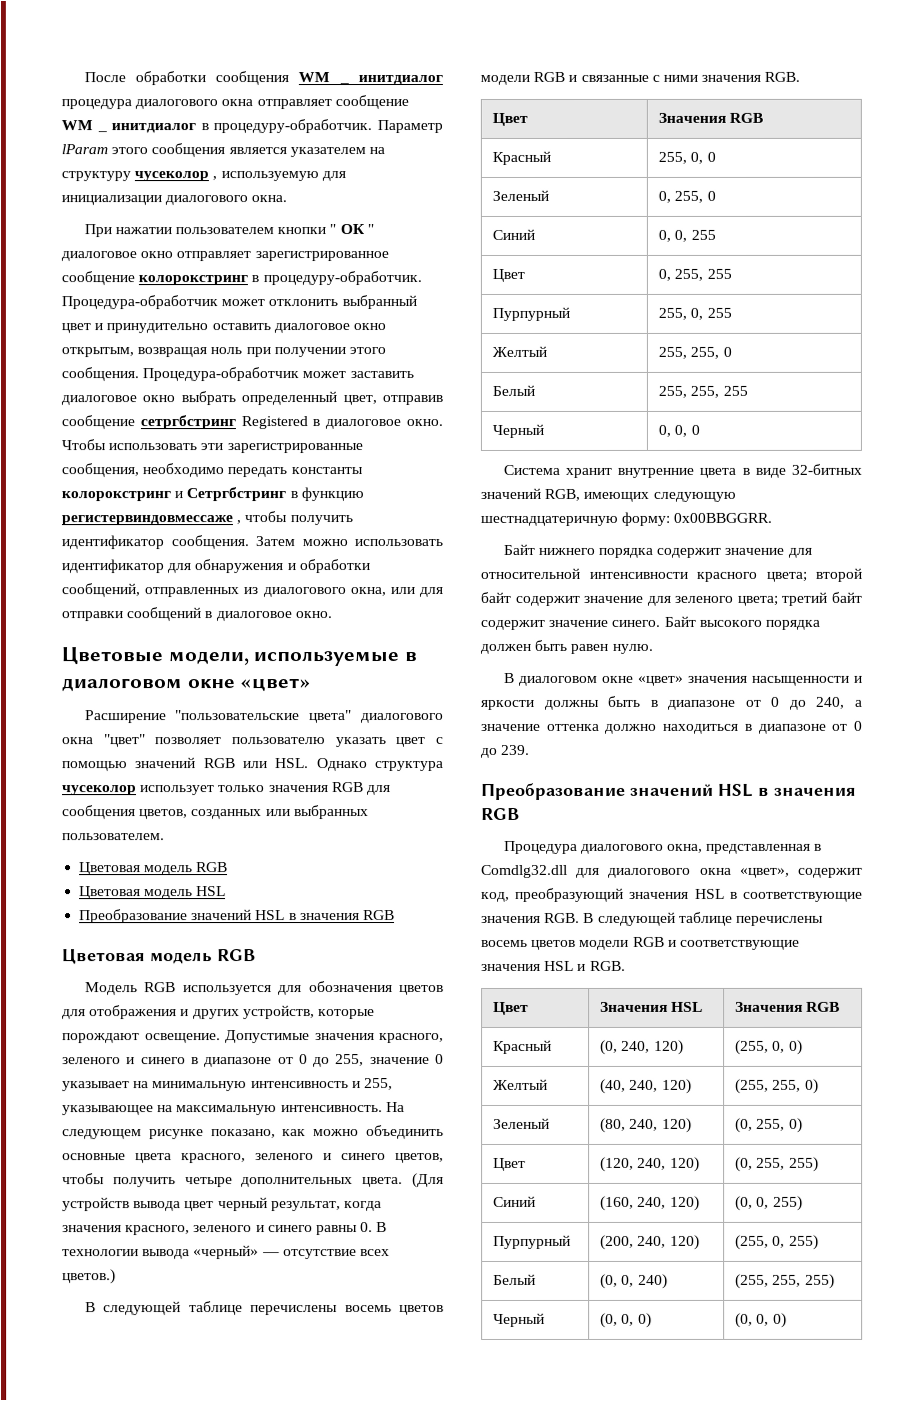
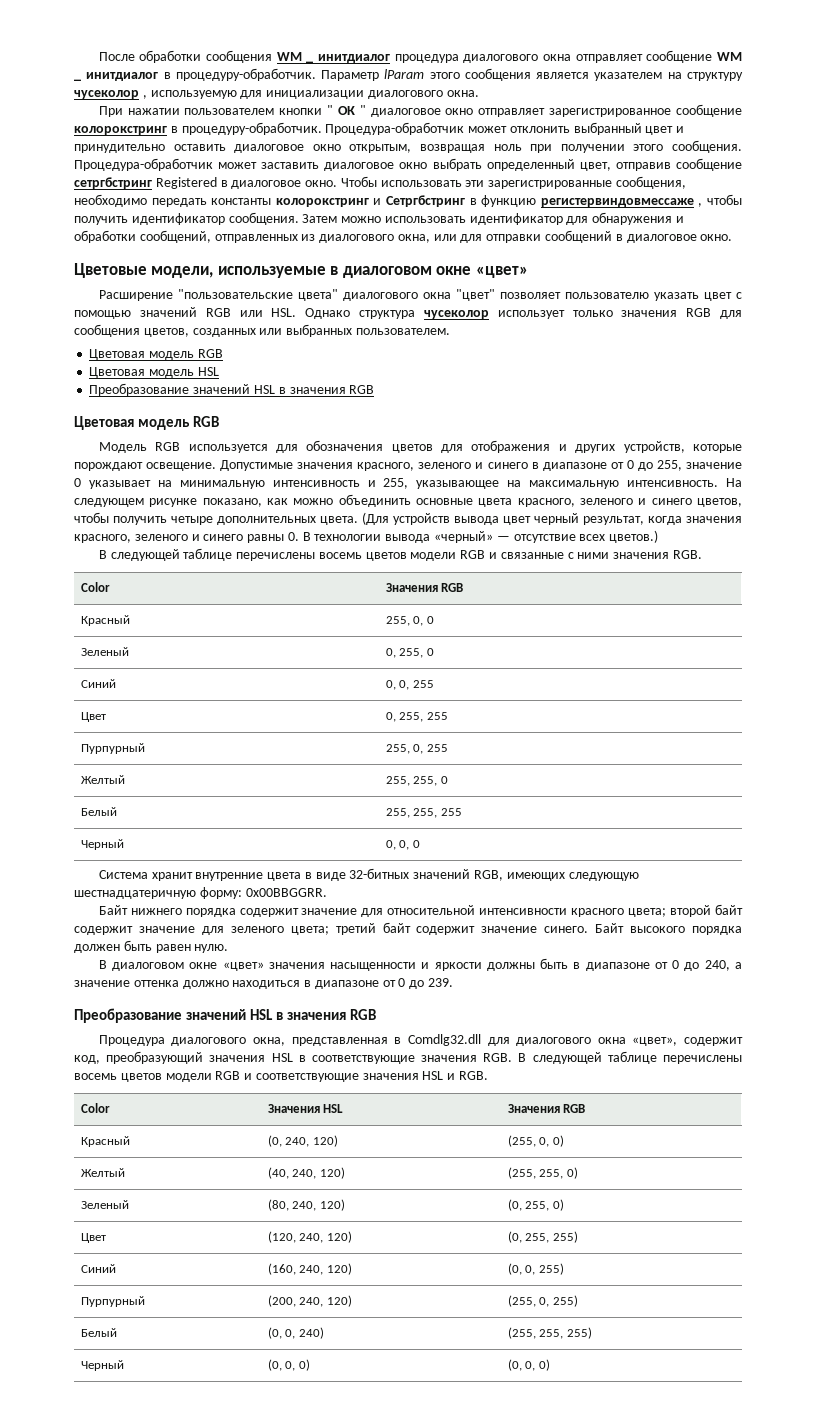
- Цвет | Значения RGB
+ Color | Значения RGB
- Цвет | Значения HSL | Значения RGB
+ Color | Значения HSL | Значения RGB

